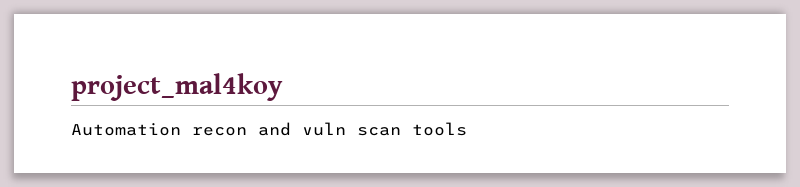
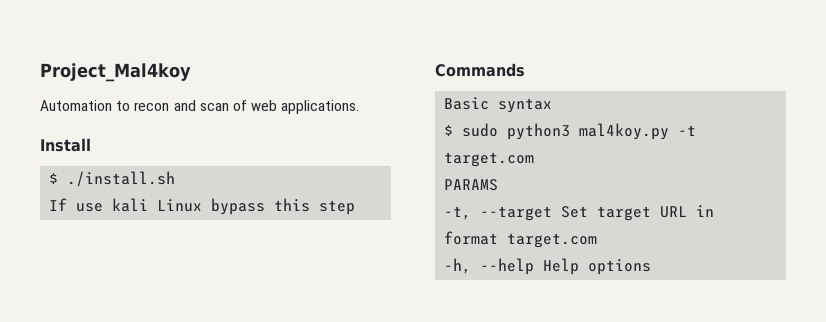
- project_mal4koy
+ Project_Mal4koy
- Automation recon and vuln scan tools
+ Automation to recon and scan of web applications.
+ Install
+ $ ./install.sh
+ If use kali Linux bypass this step
+ Commands
+ Basic syntax
+ $ sudo python3 mal4koy.py -t target.com
+ PARAMS
+ -t, --target Set target URL in format target.com
+ -h, --help Help options

